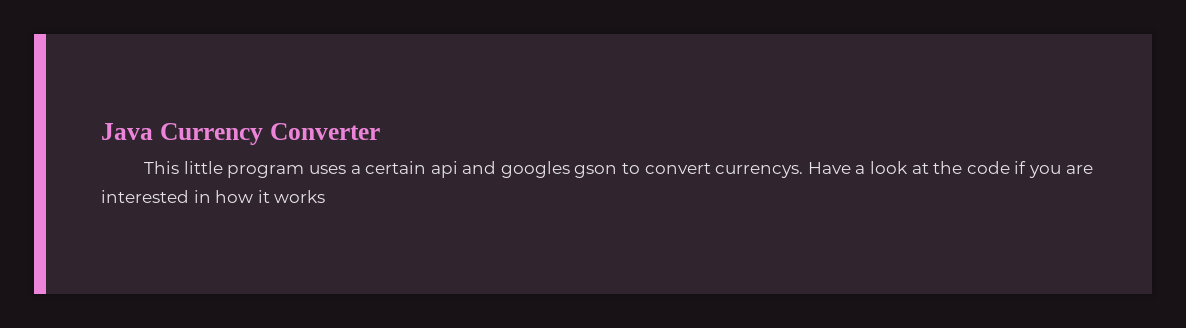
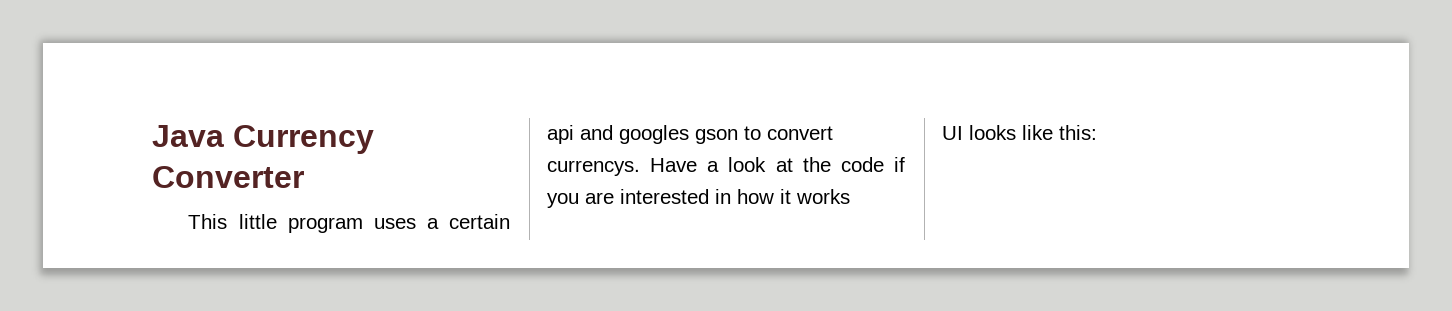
+ UI looks like this:

